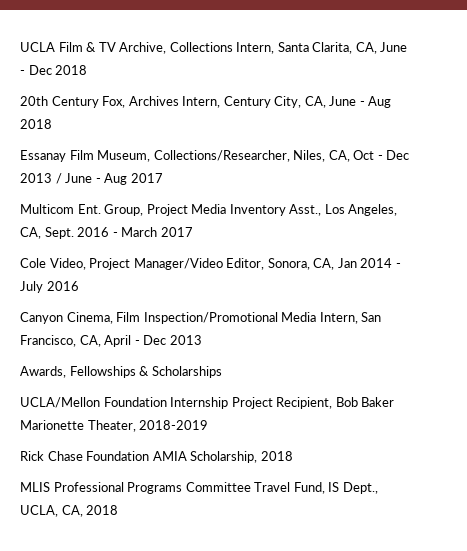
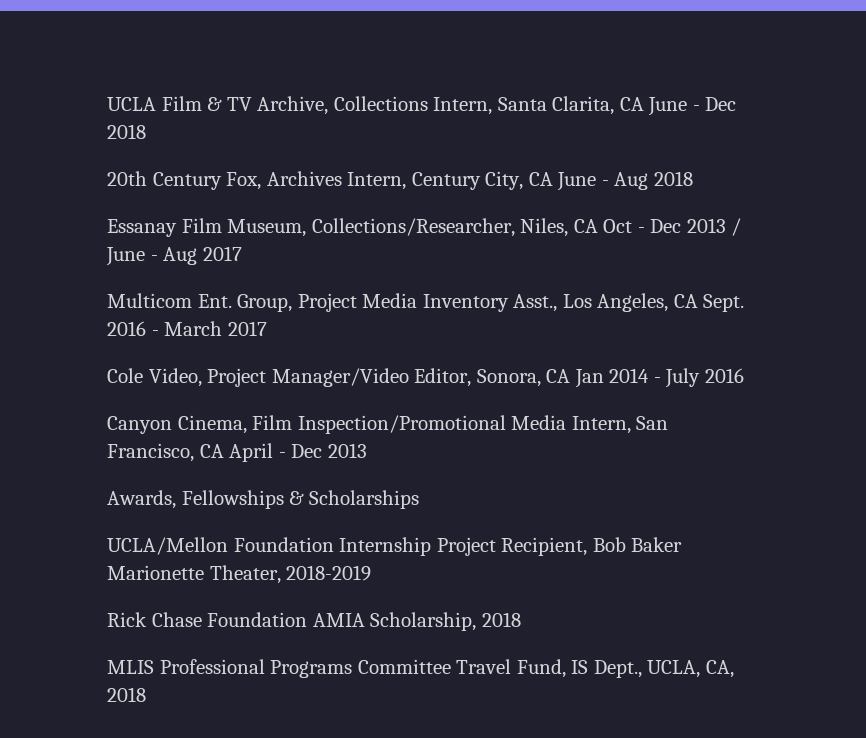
- UCLA Film & TV Archive, Collections Intern, Santa Clarita, CA, June - Dec 2018
+ UCLA Film & TV Archive, Collections Intern, Santa Clarita, CA June - Dec 2018
- 20th Century Fox, Archives Intern, Century City, CA, June - Aug 2018
+ 20th Century Fox, Archives Intern, Century City, CA June - Aug 2018
- Essanay Film Museum, Collections/Researcher, Niles, CA, Oct - Dec 2013 / June - Aug 2017
+ Essanay Film Museum, Collections/Researcher, Niles, CA Oct - Dec 2013 / June - Aug 2017
- Multicom Ent. Group, Project Media Inventory Asst., Los Angeles, CA, Sept.
+ Multicom Ent. Group, Project Media Inventory Asst., Los Angeles, CA Sept.
- Cole Video, Project Manager/Video Editor, Sonora, CA, Jan 2014 - July 2016
+ Cole Video, Project Manager/Video Editor, Sonora, CA Jan 2014 - July 2016
- Canyon Cinema, Film Inspection/Promotional Media Intern, San Francisco, CA, April - Dec 2013
+ Canyon Cinema, Film Inspection/Promotional Media Intern, San Francisco, CA April - Dec 2013

